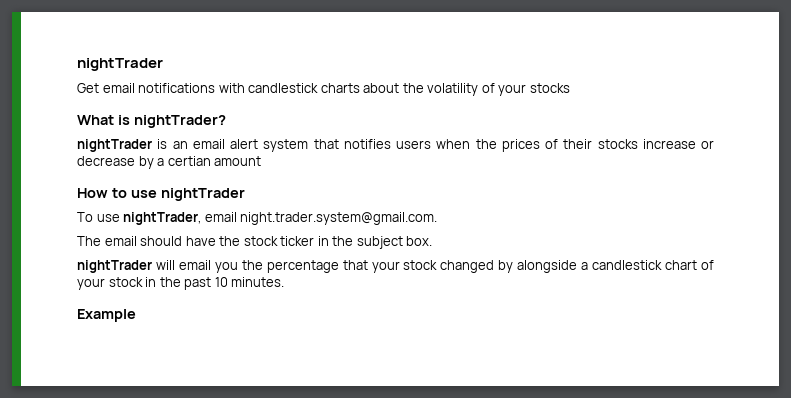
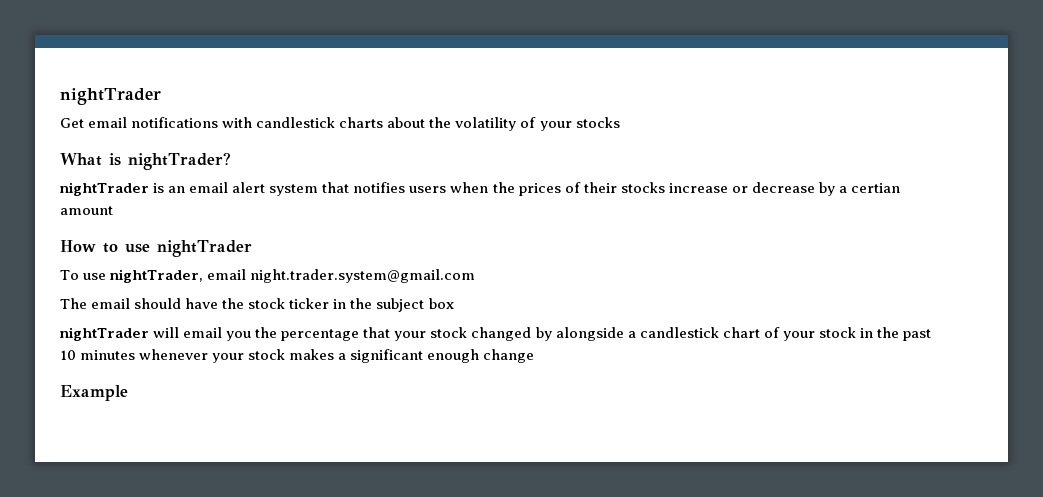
- To use nightTrader, email night.trader.system@gmail.com.
+ To use nightTrader, email night.trader.system@gmail.com
- The email should have the stock ticker in the subject box.
+ The email should have the stock ticker in the subject box
- nightTrader will email you the percentage that your stock changed by alongside a candlestick chart of your stock in the past 10 minutes.
+ nightTrader will email you the percentage that your stock changed by alongside a candlestick chart of your stock in the past 10 minutes whenever your stock makes a significant enough change

